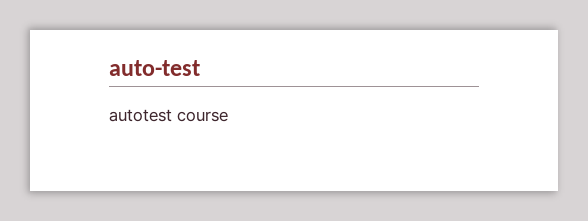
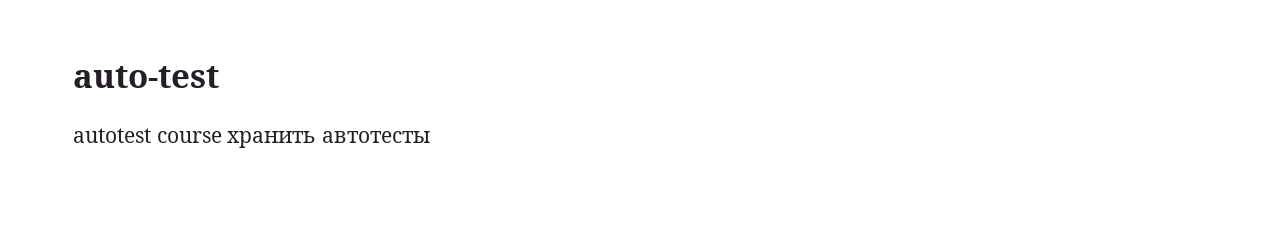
- autotest course
+ autotest course хранить автотесты

